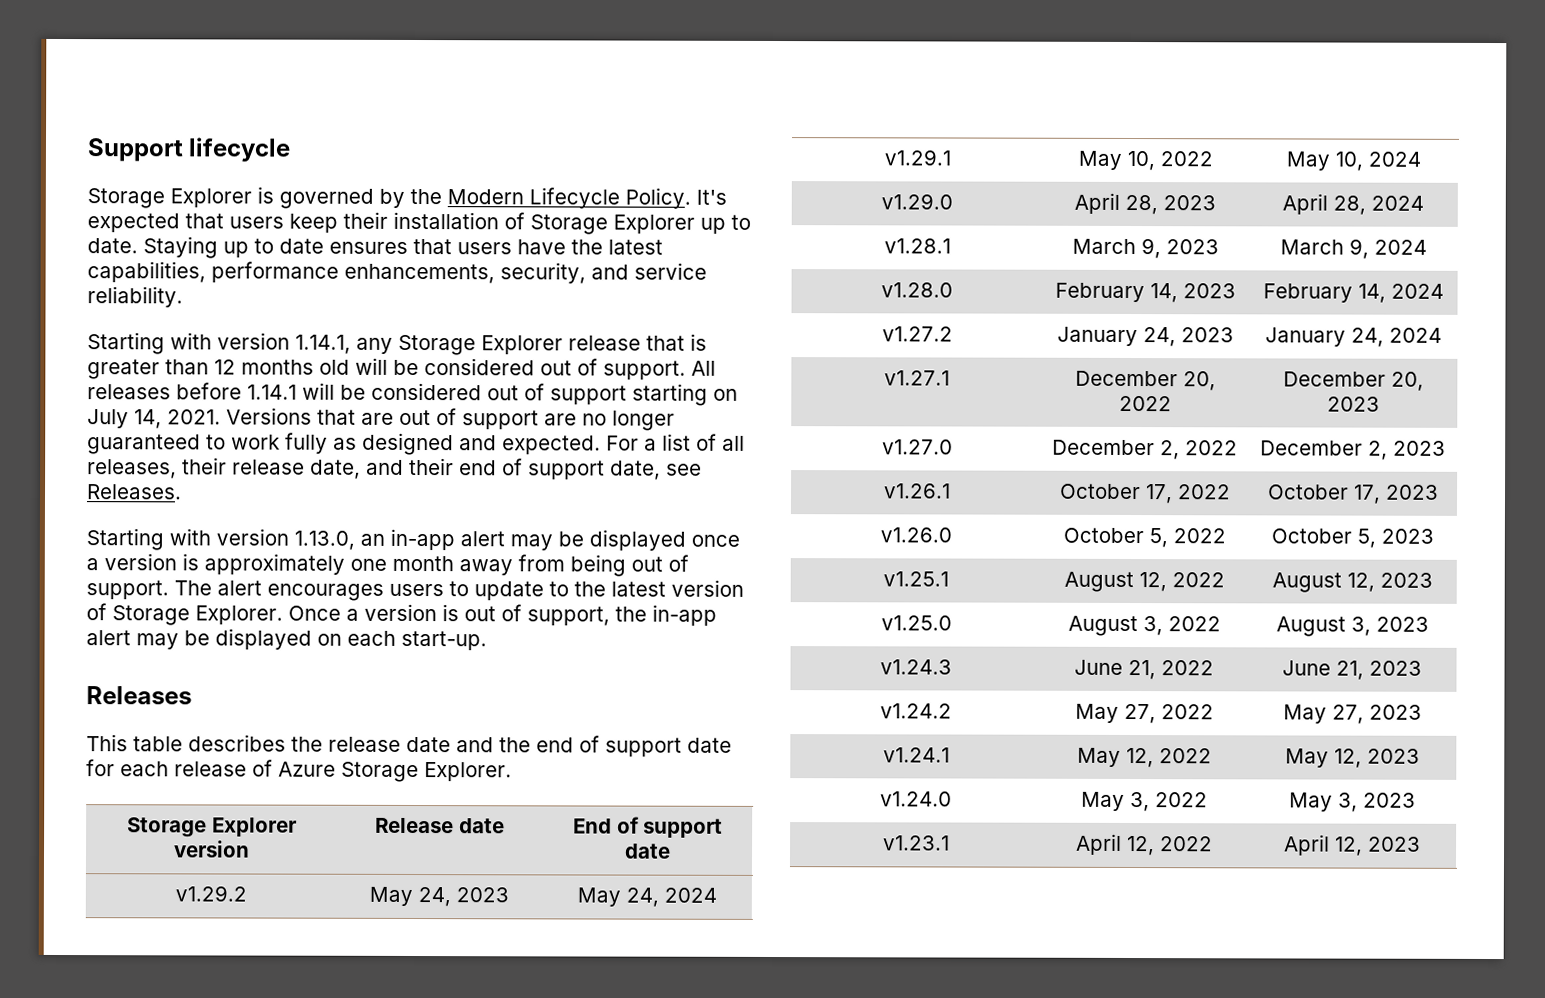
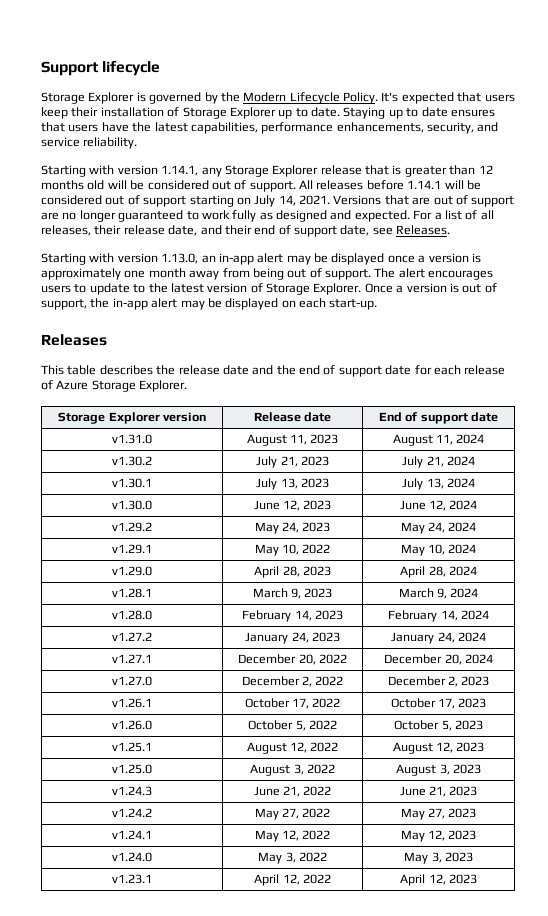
+ v1.31.0 | August 11, 2023 | August 11, 2024
+ v1.30.2 | July 21, 2023 | July 21, 2024
+ v1.30.1 | July 13, 2023 | July 13, 2024
+ v1.30.0 | June 12, 2023 | June 12, 2024
- v1.27.1 | December 20, 2022 | December 20, 2023
+ v1.27.1 | December 20, 2022 | December 20, 2024

